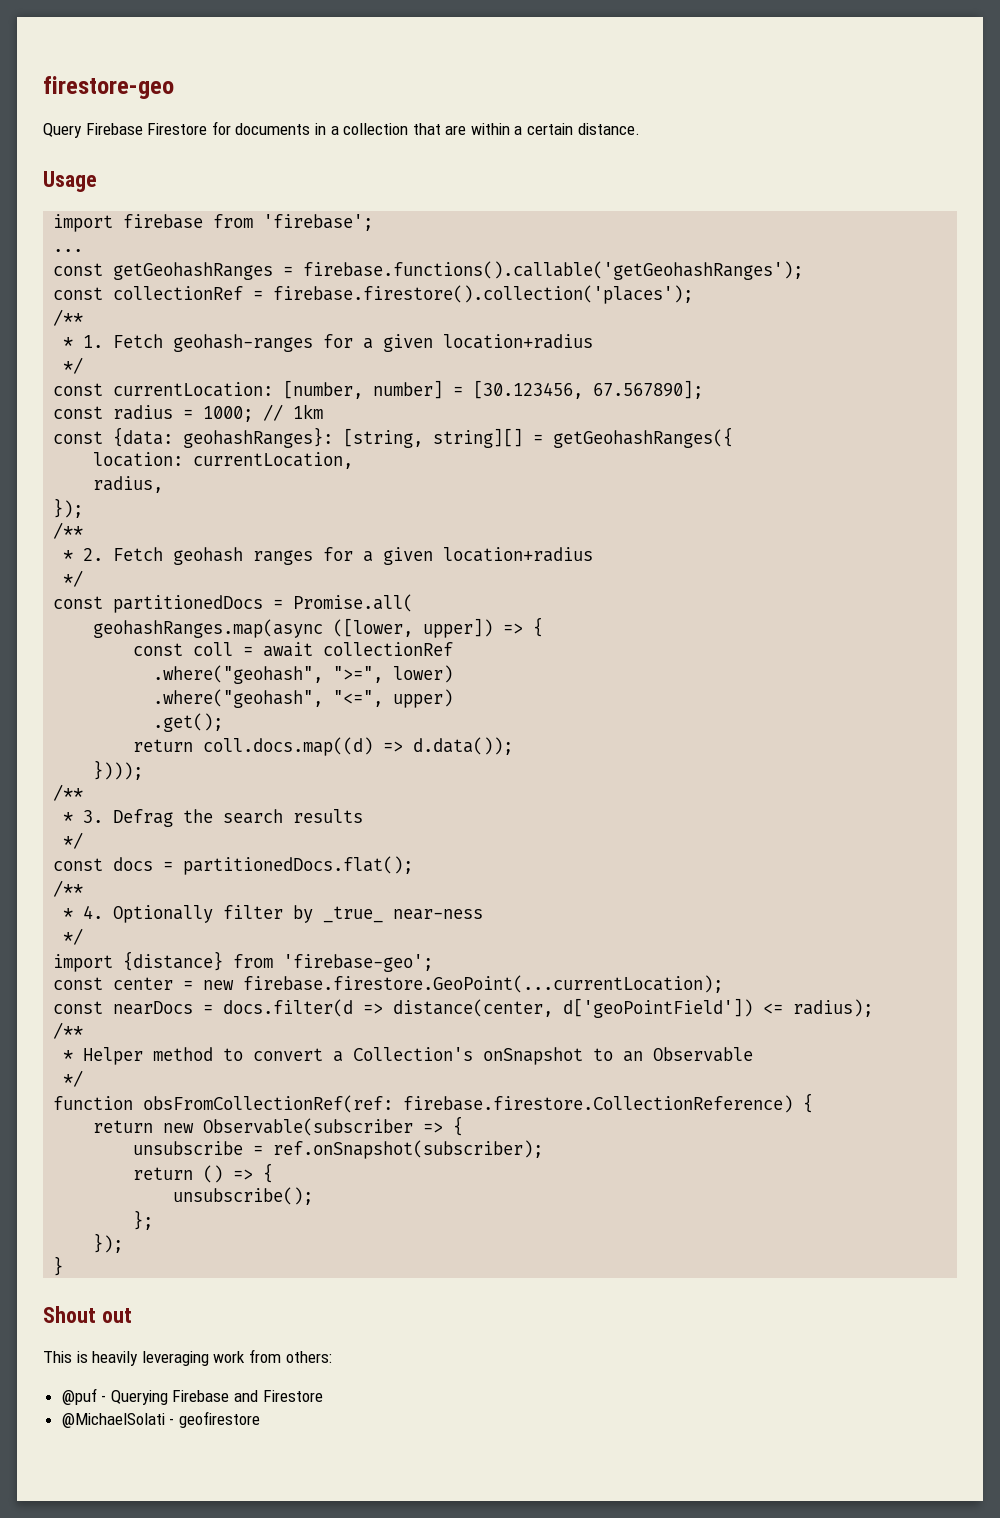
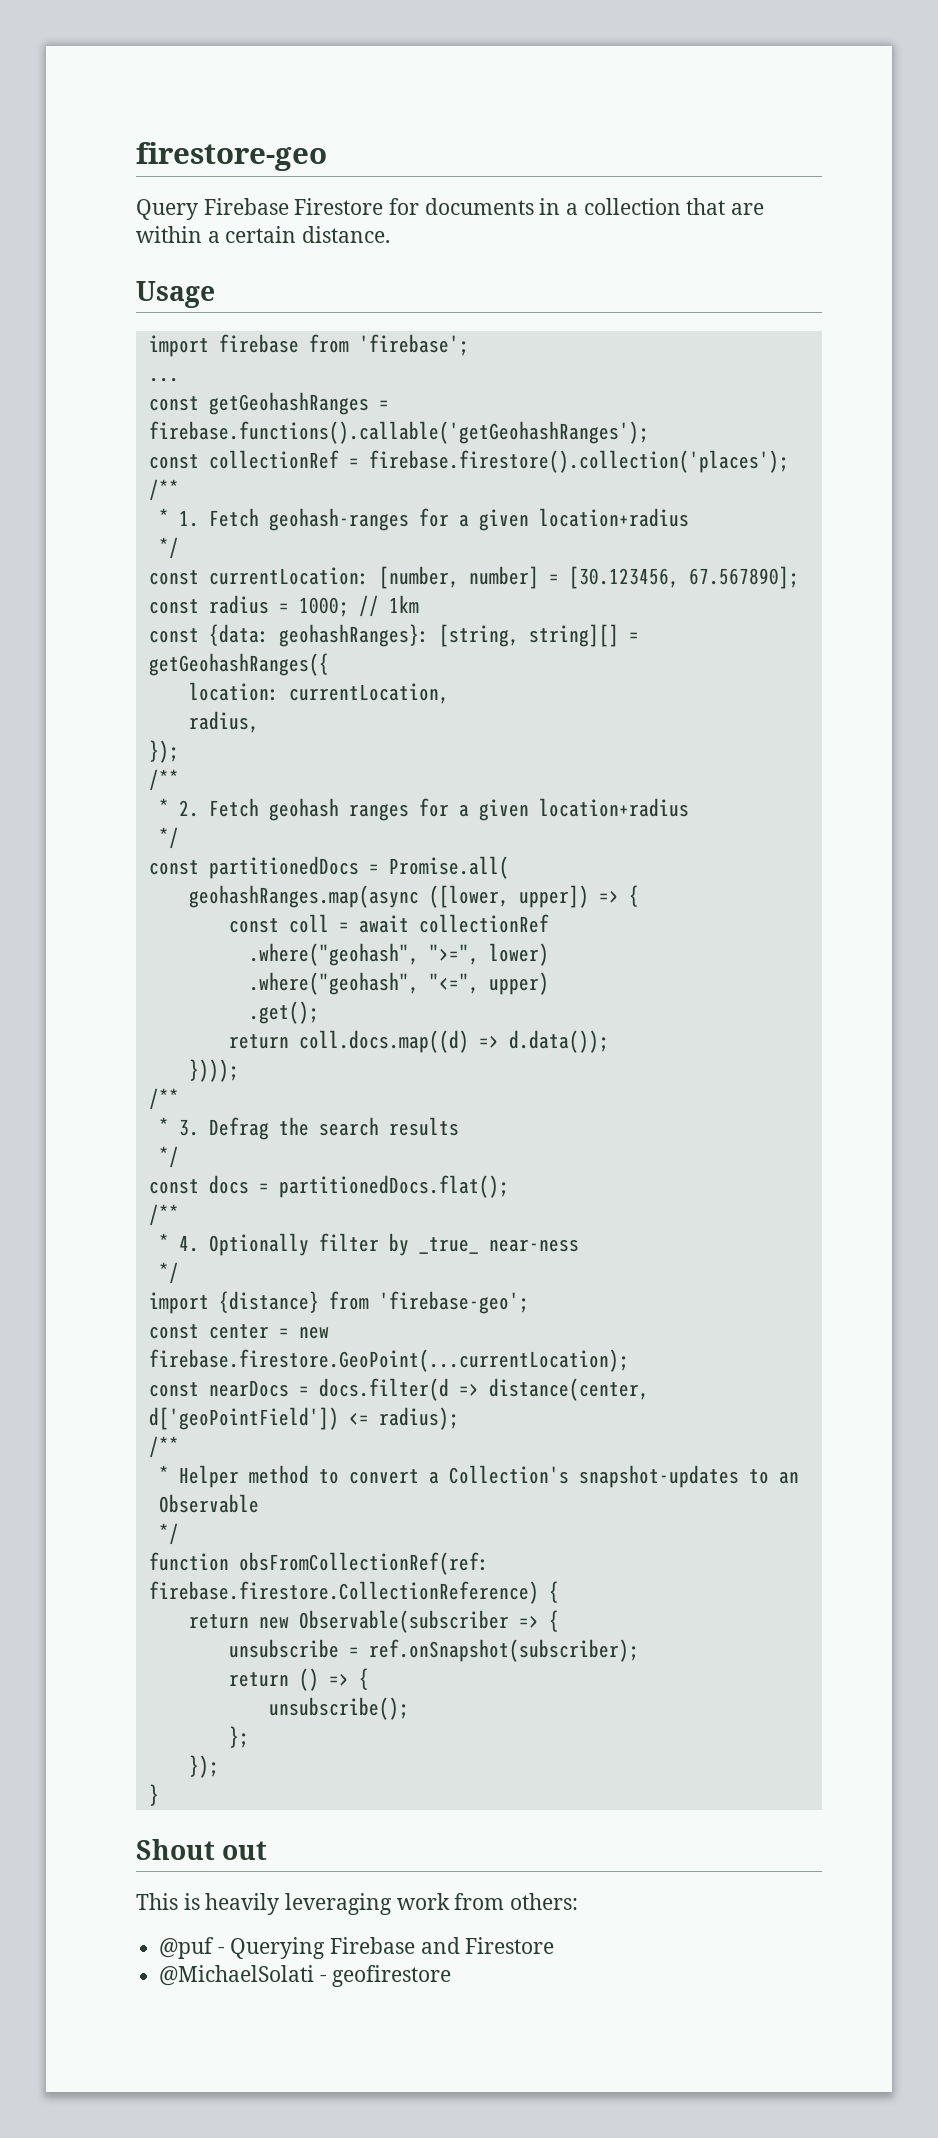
- * Helper method to convert a Collection's onSnapshot to an Observable
+ * Helper method to convert a Collection's snapshot-updates to an Observable

